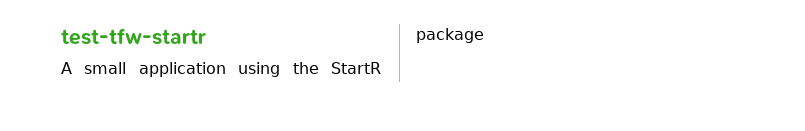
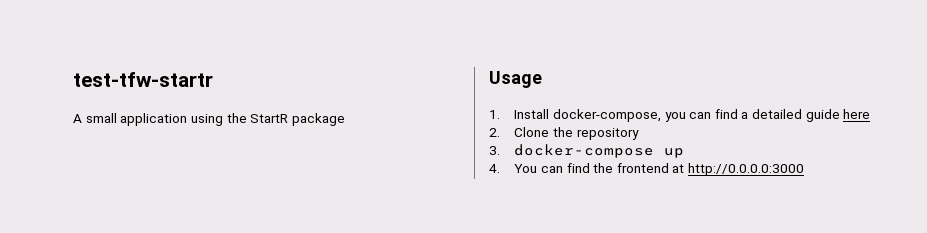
+ Usage
+ 1. Install docker-compose, you can find a detailed guide here
+ 2. Clone the repository
+ 3. docker-compose up
+ 4. You can find the frontend at http://0.0.0.0:3000

